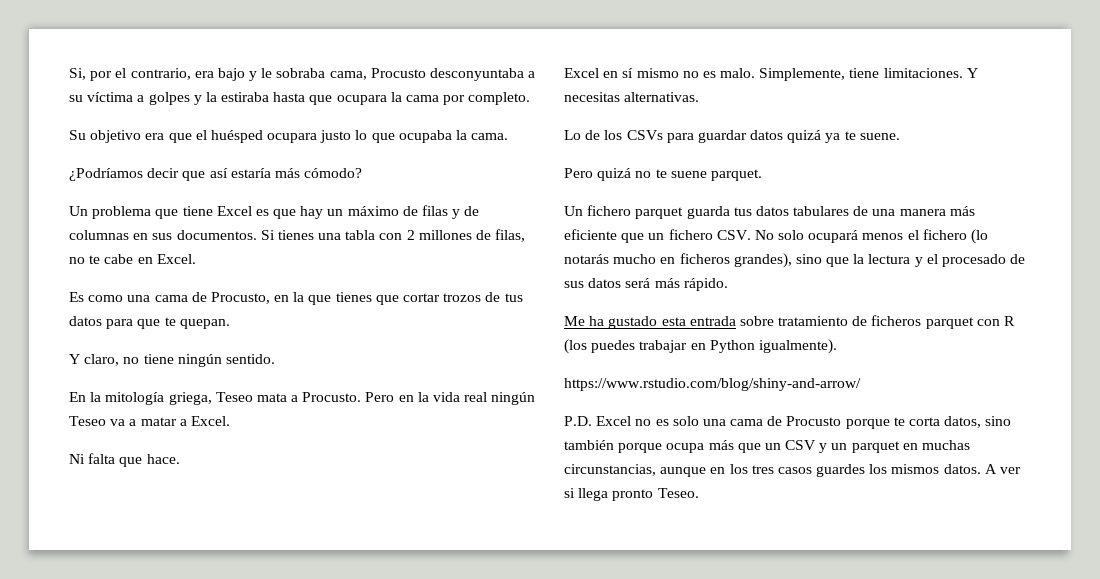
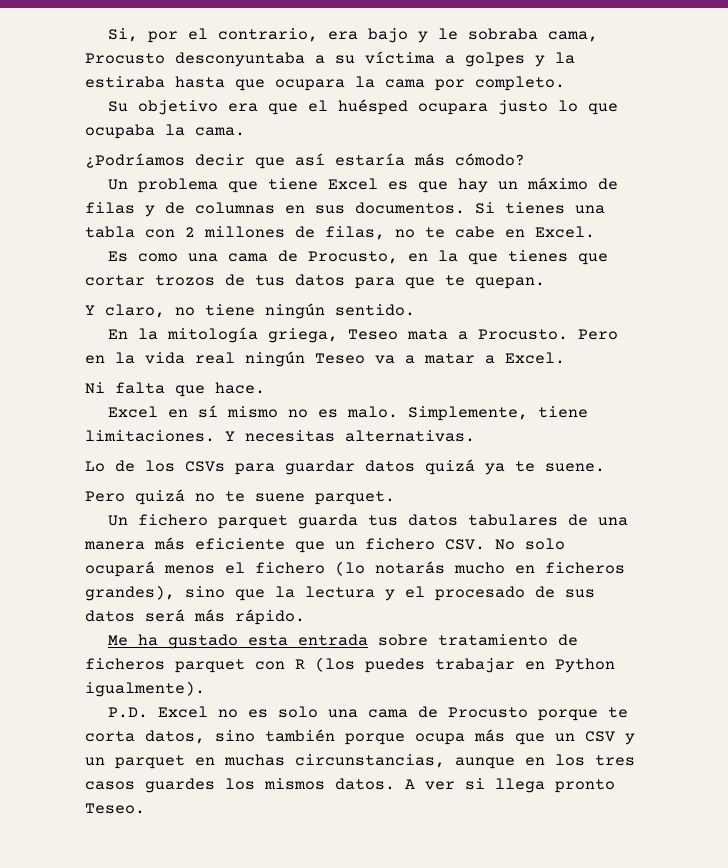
- https://www.rstudio.com/blog/shiny-and-arrow/

